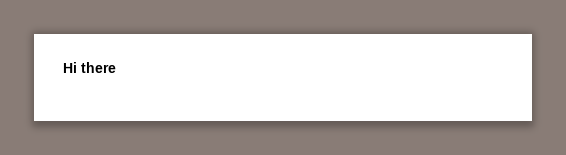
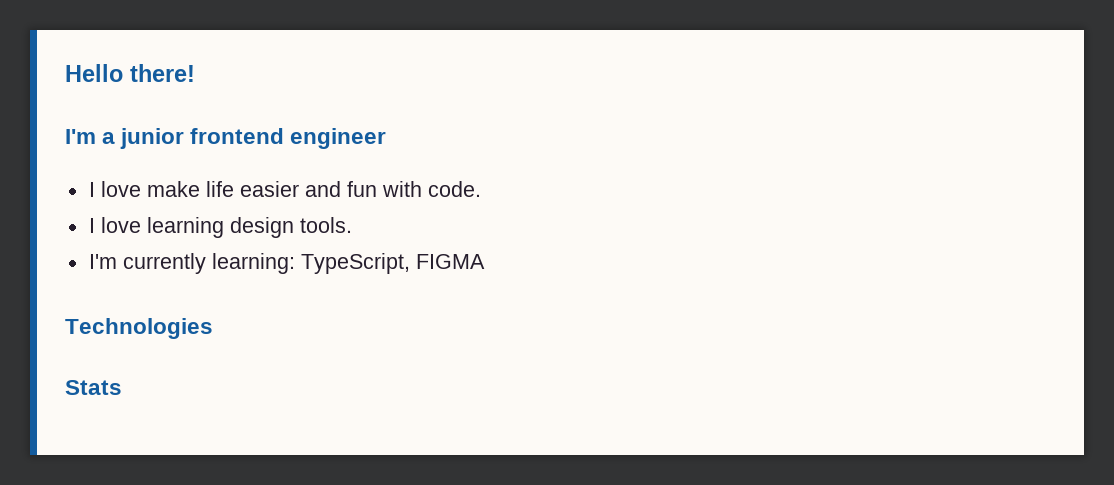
- Hi there
+ Hello there!
+ I'm a junior frontend engineer
+ I love make life easier and fun with code.
+ I love learning design tools.
+ I'm currently learning: TypeScript, FIGMA
+ Technologies
+ Stats

